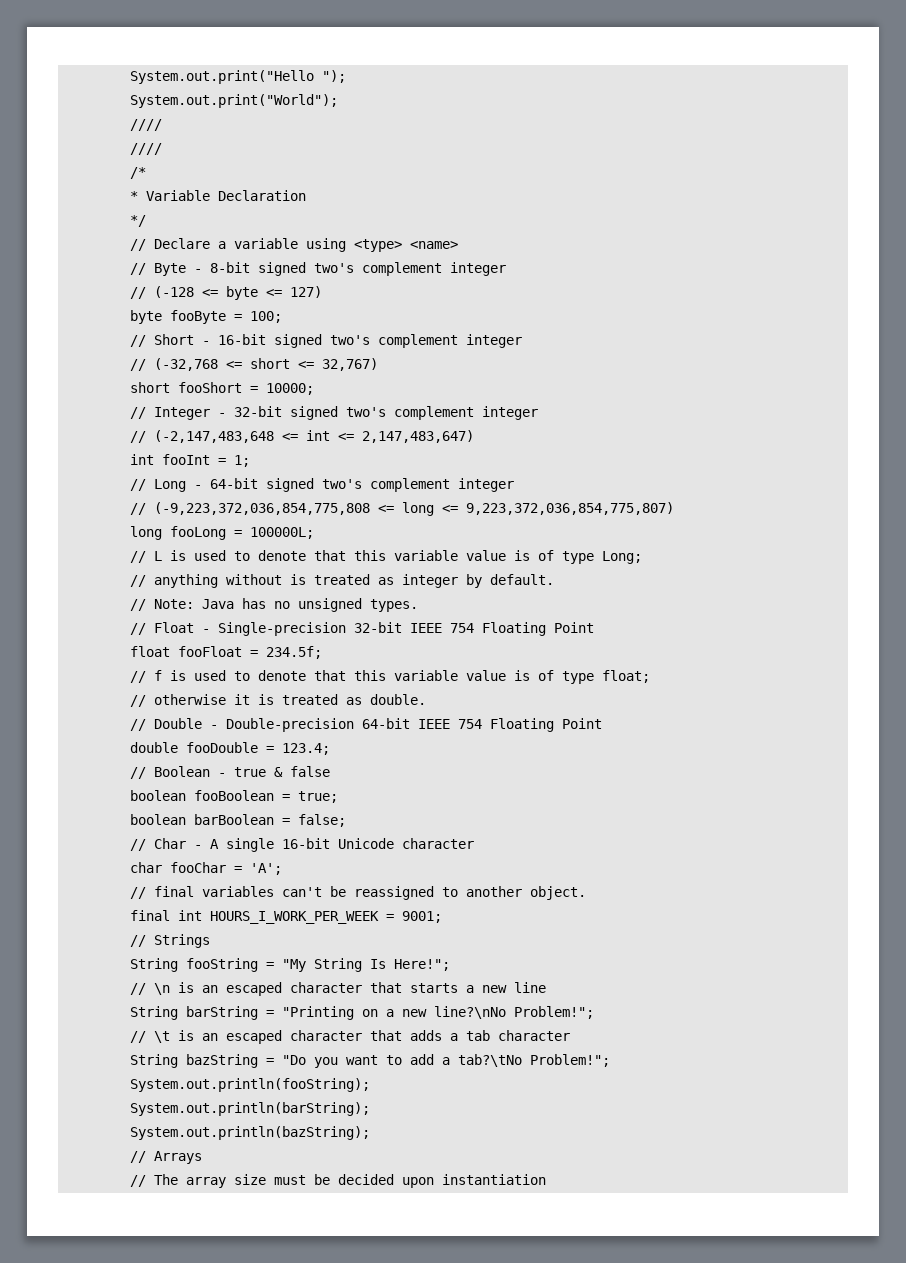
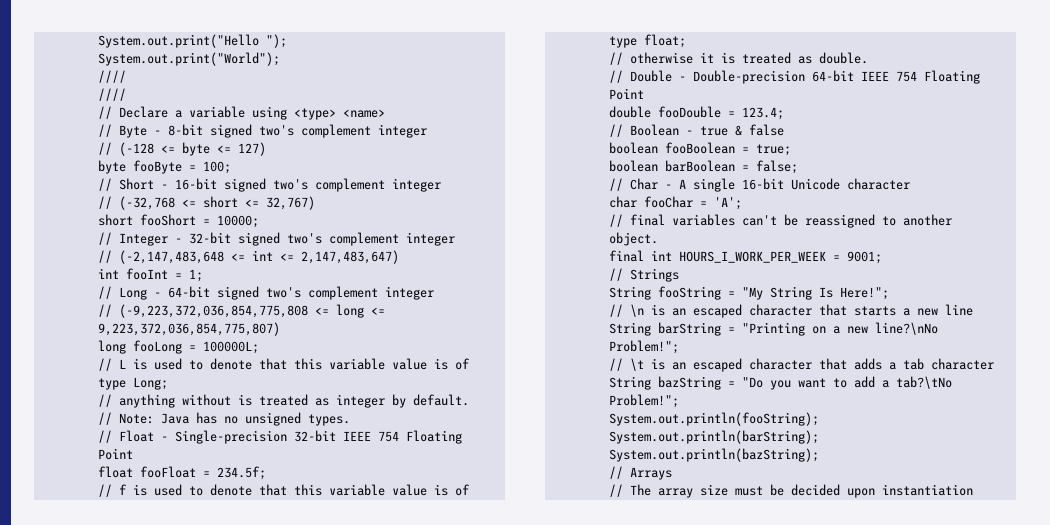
- /*
- * Variable Declaration
- */

